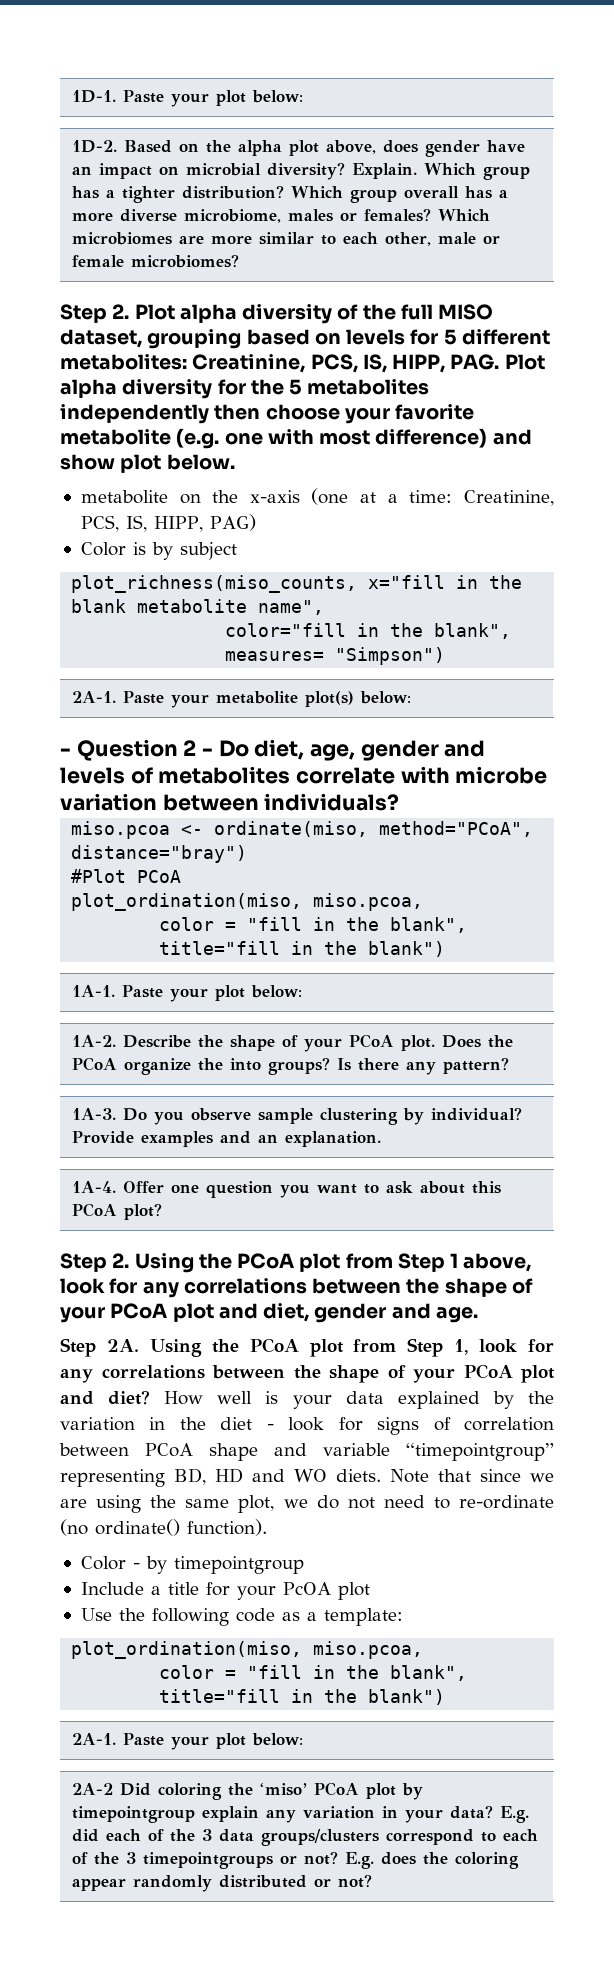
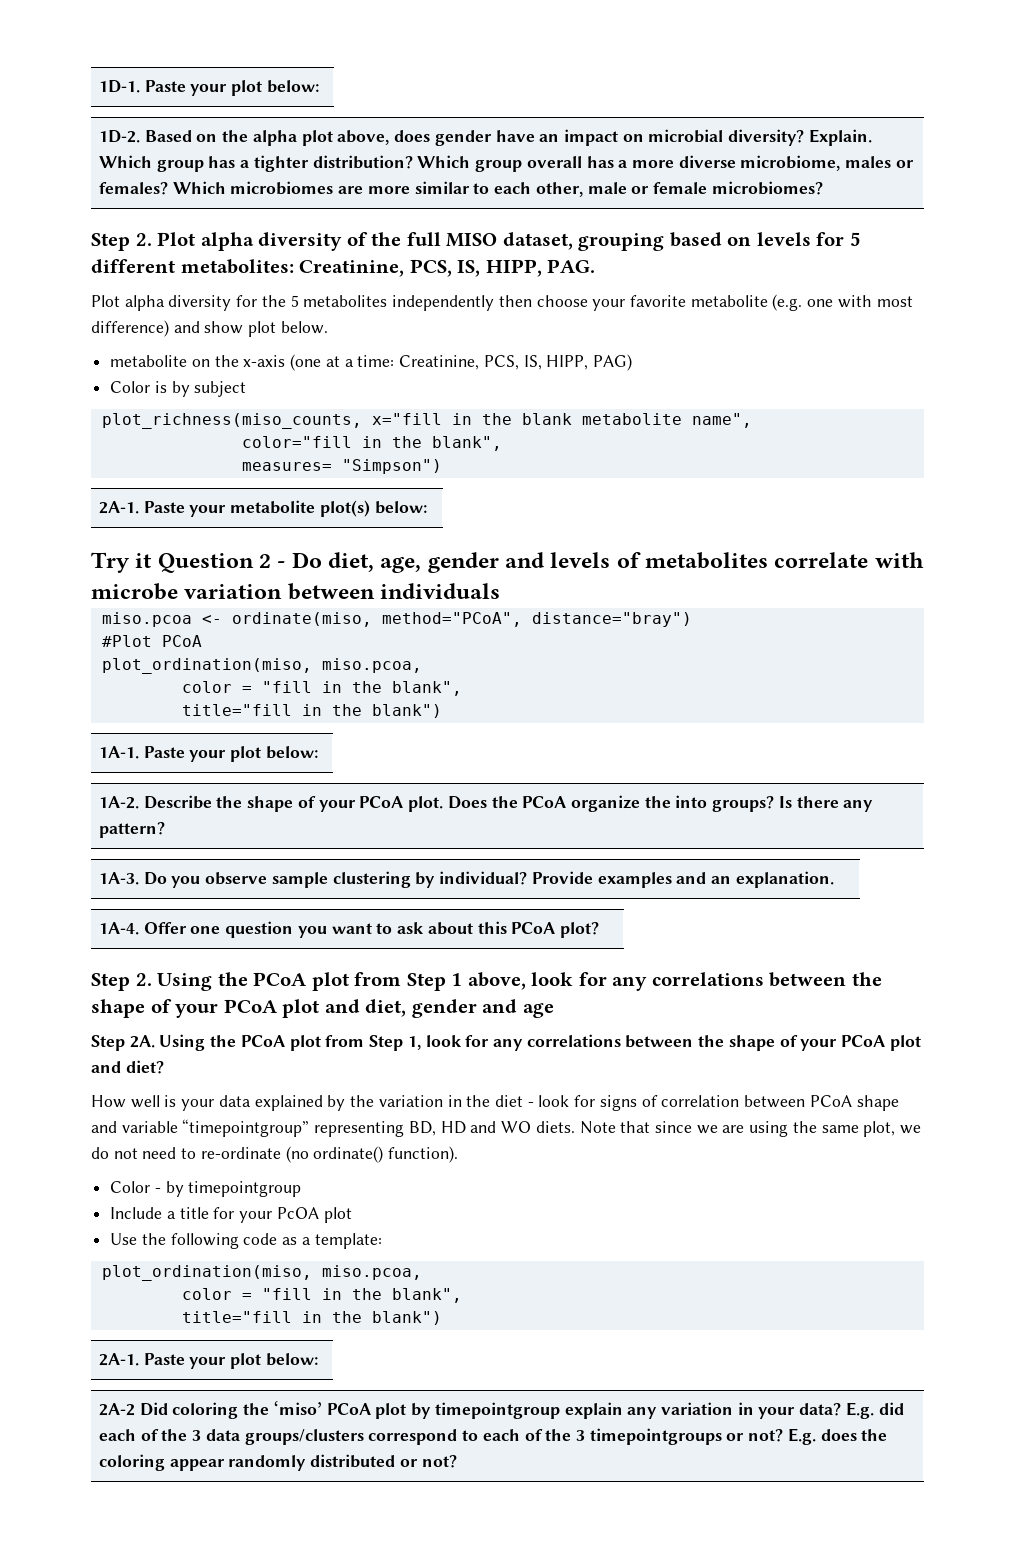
- Step 2. Plot alpha diversity of the full MISO dataset, grouping based on levels for 5 different metabolites: Creatinine, PCS, IS, HIPP, PAG. Plot alpha diversity for the 5 metabolites independently then choose your favorite metabolite (e.g. one with most difference) and show plot below.
+ Step 2. Plot alpha diversity of the full MISO dataset, grouping based on levels for 5 different metabolites: Creatinine, PCS, IS, HIPP, PAG.
+ Plot alpha diversity for the 5 metabolites independently then choose your favorite metabolite (e.g. one with most difference) and show plot below.
- - Question 2 - Do diet, age, gender and levels of metabolites correlate with microbe variation between individuals?
+ Try it Question 2 - Do diet, age, gender and levels of metabolites correlate with microbe variation between individuals
- Step 2. Using the PCoA plot from Step 1 above, look for any correlations between the shape of your PCoA plot and diet, gender and age.
+ Step 2. Using the PCoA plot from Step 1 above, look for any correlations between the shape of your PCoA plot and diet, gender and age
- Using the PCoA plot from Step 1, look for any correlations between the shape of your PCoA plot and diet? How well is your data explained by the variation in the diet - look for signs of correlation between PCoA shape and variable “timepointgroup” representing BD, HD and WO diets.
+ Using the PCoA plot from Step 1, look for any correlations between the shape of your PCoA plot and diet?
+ How well is your data explained by the variation in the diet - look for signs of correlation between PCoA shape and variable “timepointgroup” representing BD, HD and WO diets.

